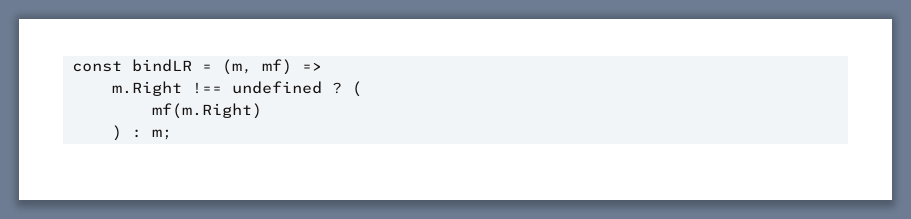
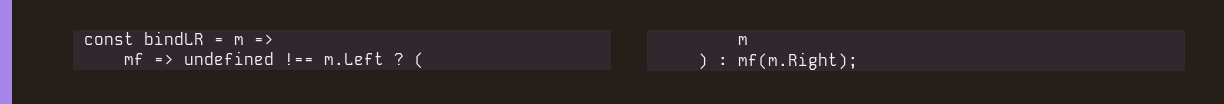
- const bindLR = (m, mf) =>
+ const bindLR = m =>
- m.Right !== undefined ?
+ mf => undefined !== m.Left ?
  (
- mf(m.Right)
+ m
- ) : m;
+ ) : mf(m.Right);

